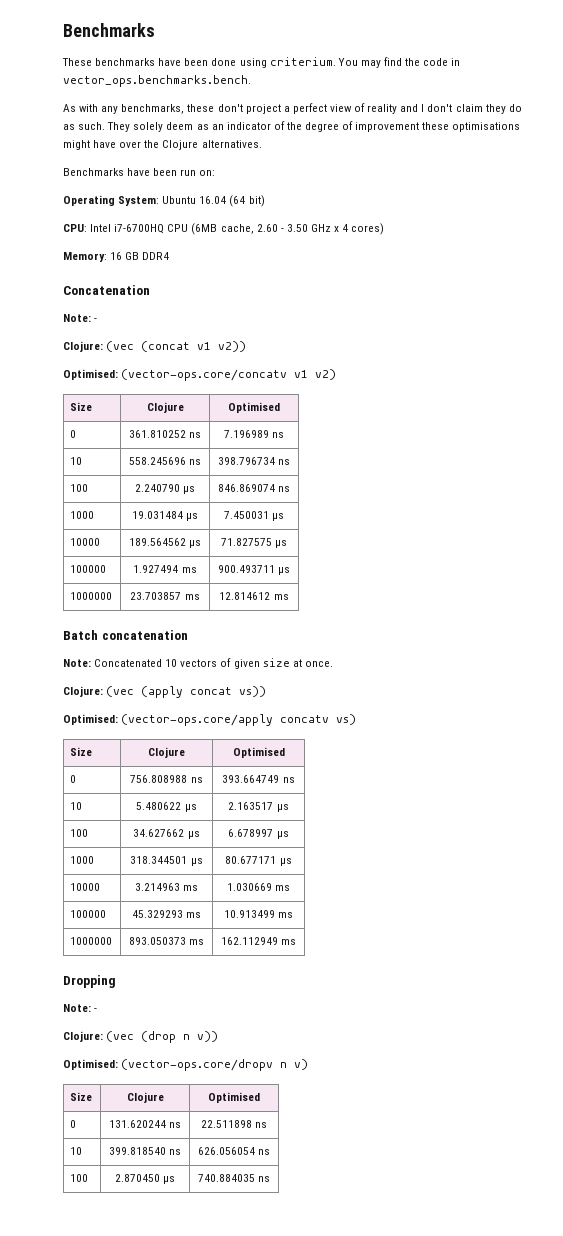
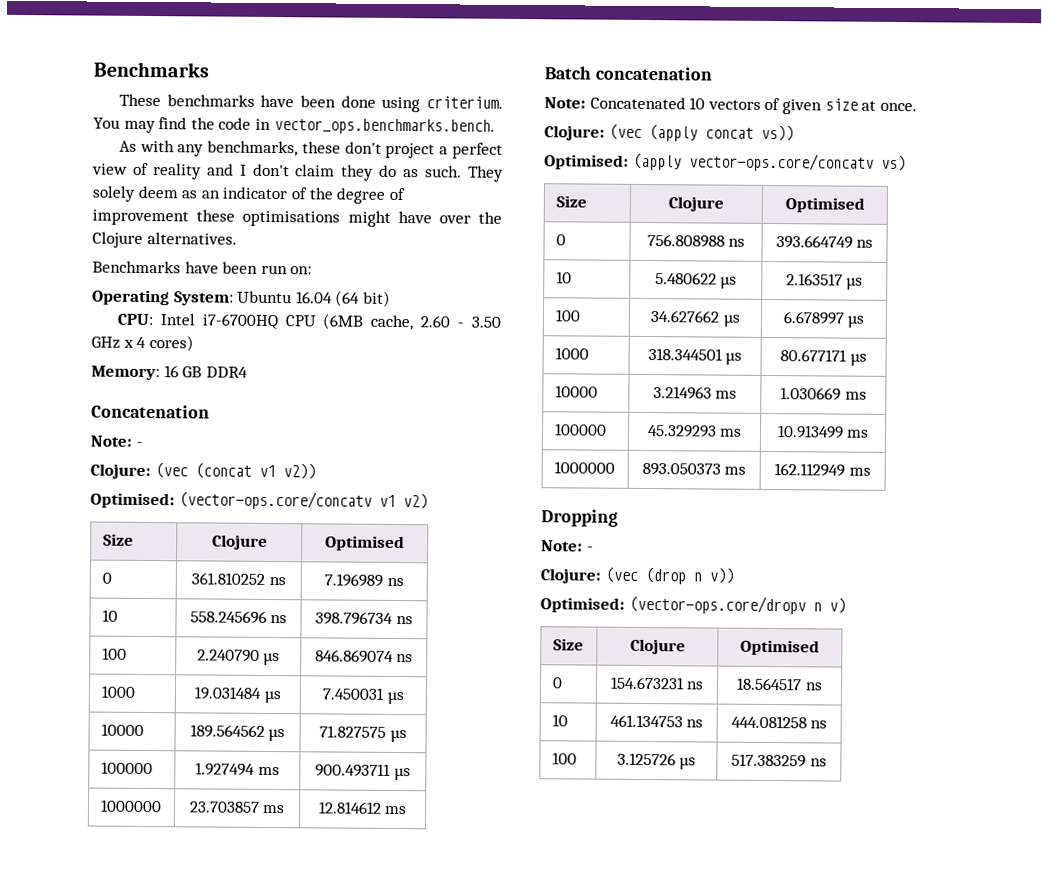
- Optimised: (vector-ops.core/apply concatv vs)
+ Optimised: (apply vector-ops.core/concatv vs)
- 0 | 131.620244 ns | 22.511898 ns
- 10 | 399.818540 ns | 626.056054 ns
- 100 | 2.870450 µs | 740.884035 ns
+ 0 | 154.673231 ns | 18.564517 ns
+ 10 | 461.134753 ns | 444.081258 ns
+ 100 | 3.125726 µs | 517.383259 ns

